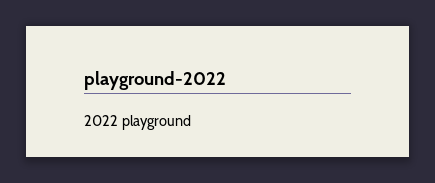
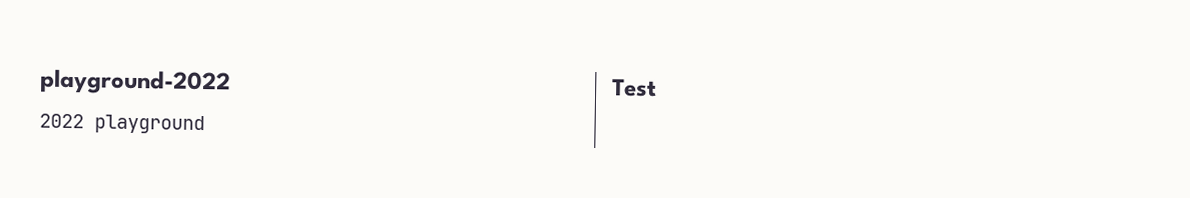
+ Test

